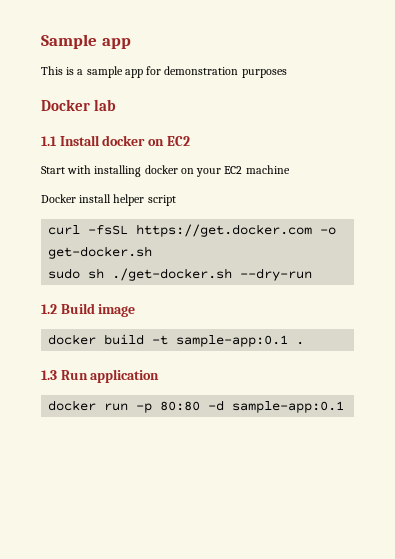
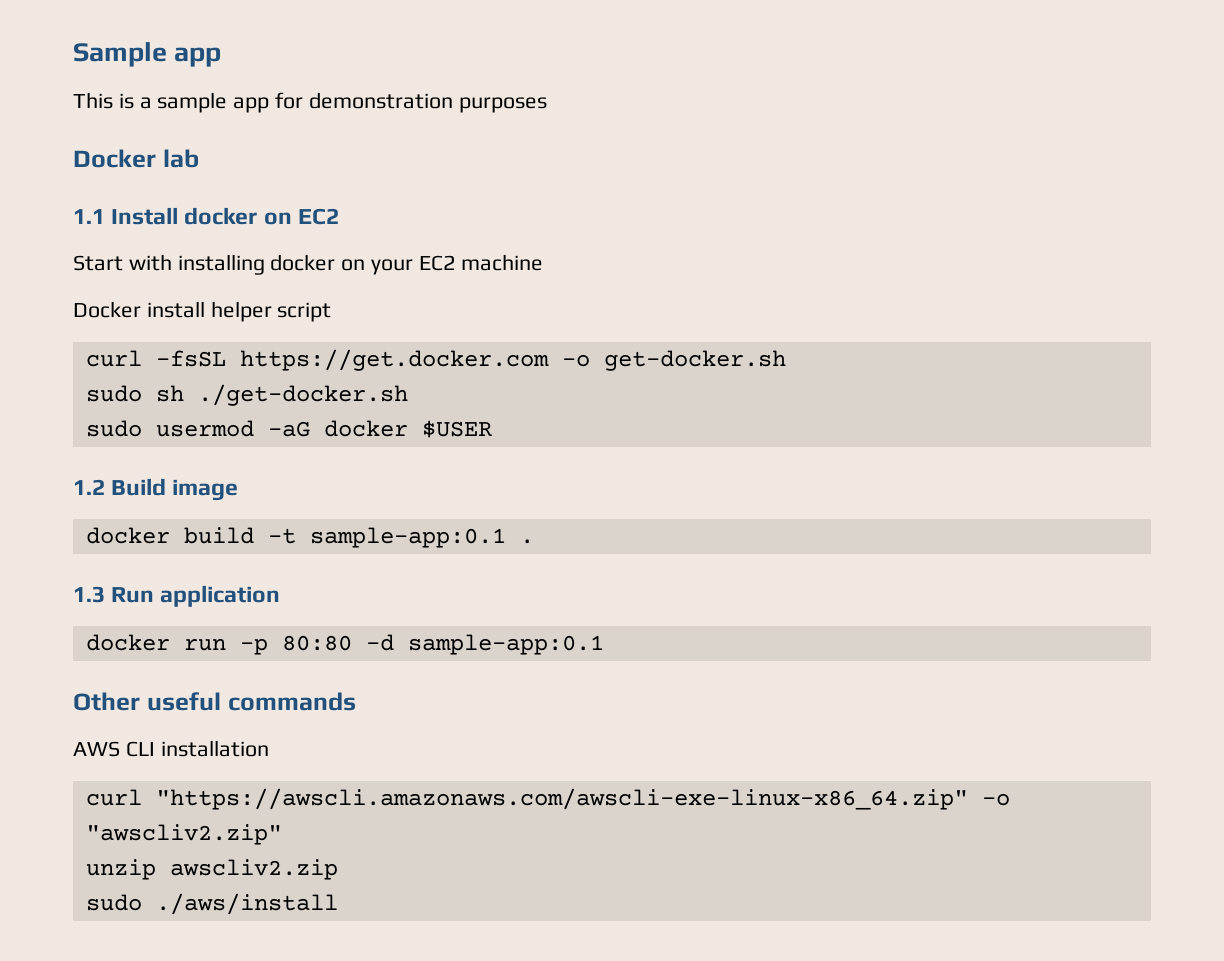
- sudo sh ./get-docker.sh --dry-run
+ sudo sh ./get-docker.sh
+ sudo usermod -aG docker $USER
+ Other useful commands
+ AWS CLI installation
+ curl "https://awscli.amazonaws.com/awscli-exe-linux-x86_64.zip" -o "awscliv2.zip"
+ unzip awscliv2.zip
+ sudo ./aws/install

